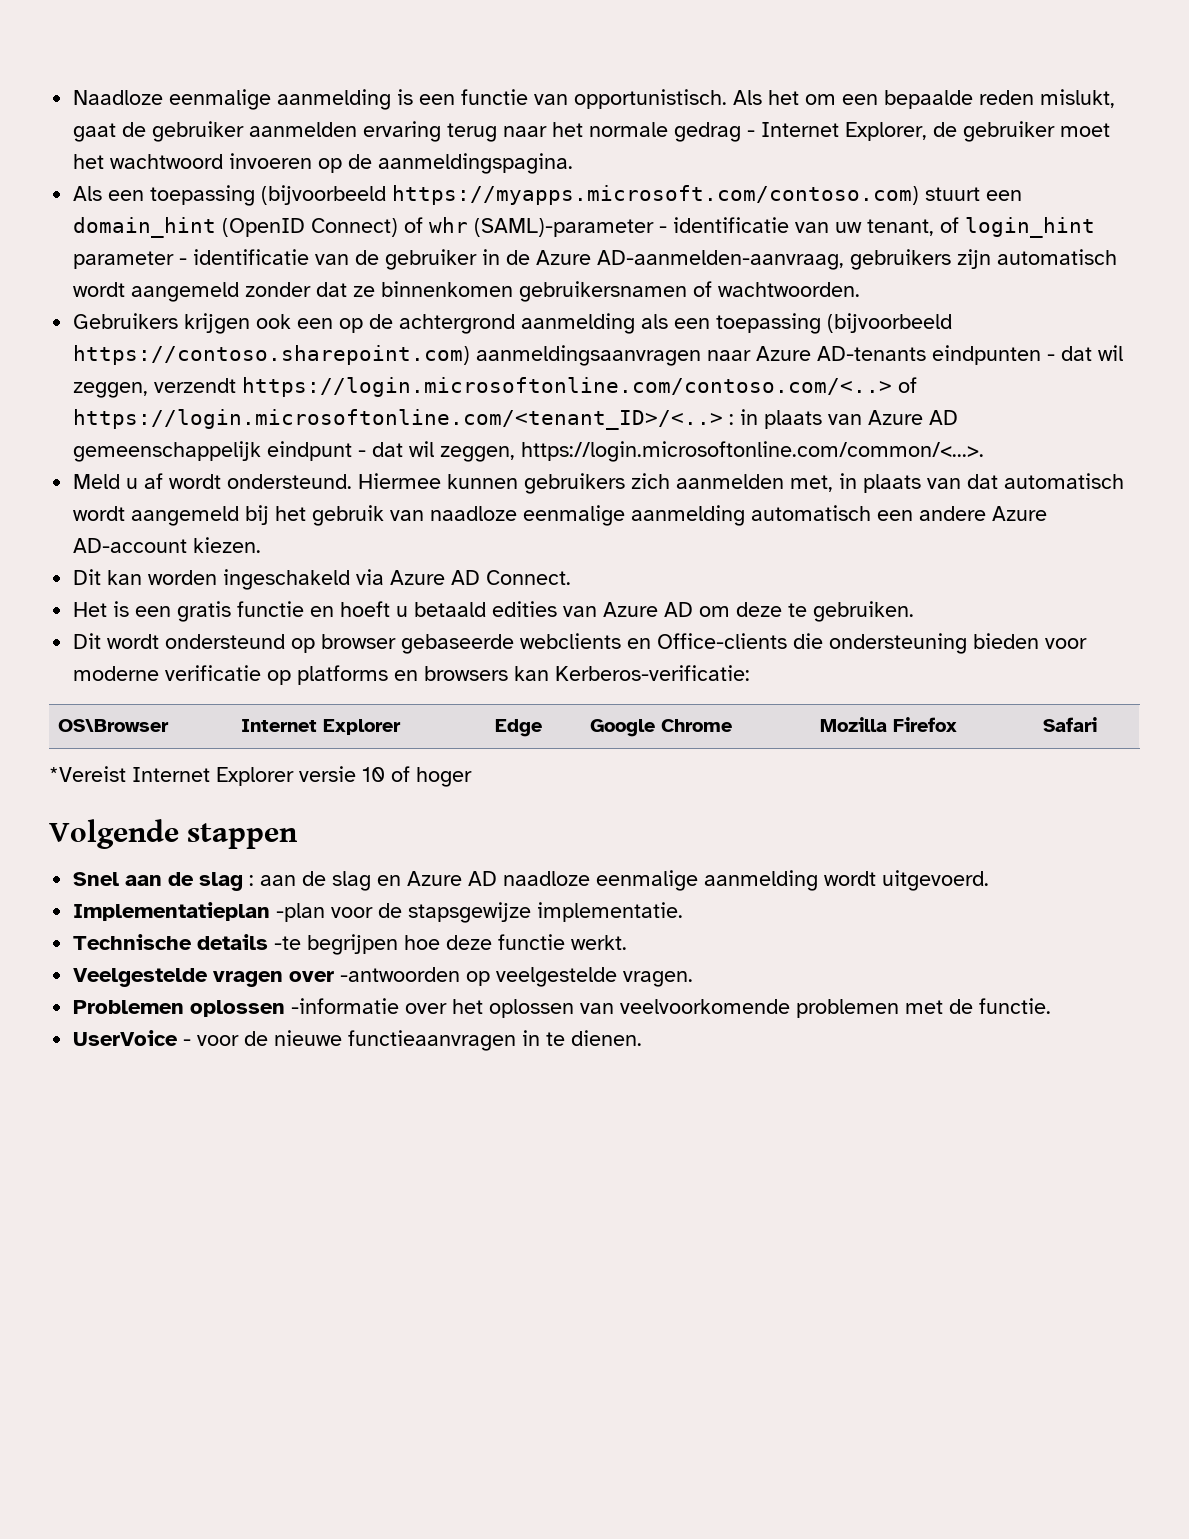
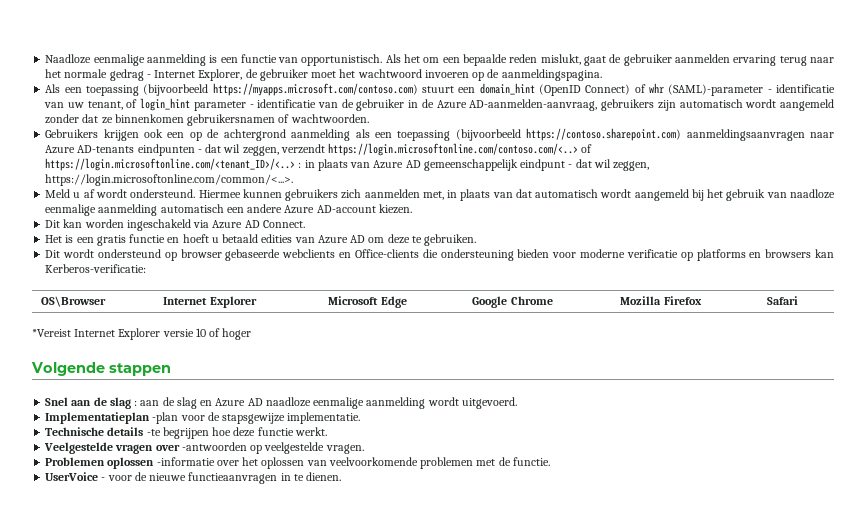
- OS\Browser | Internet Explorer | Edge | Google Chrome | Mozilla Firefox | Safari
+ OS\Browser | Internet Explorer | Microsoft Edge | Google Chrome | Mozilla Firefox | Safari

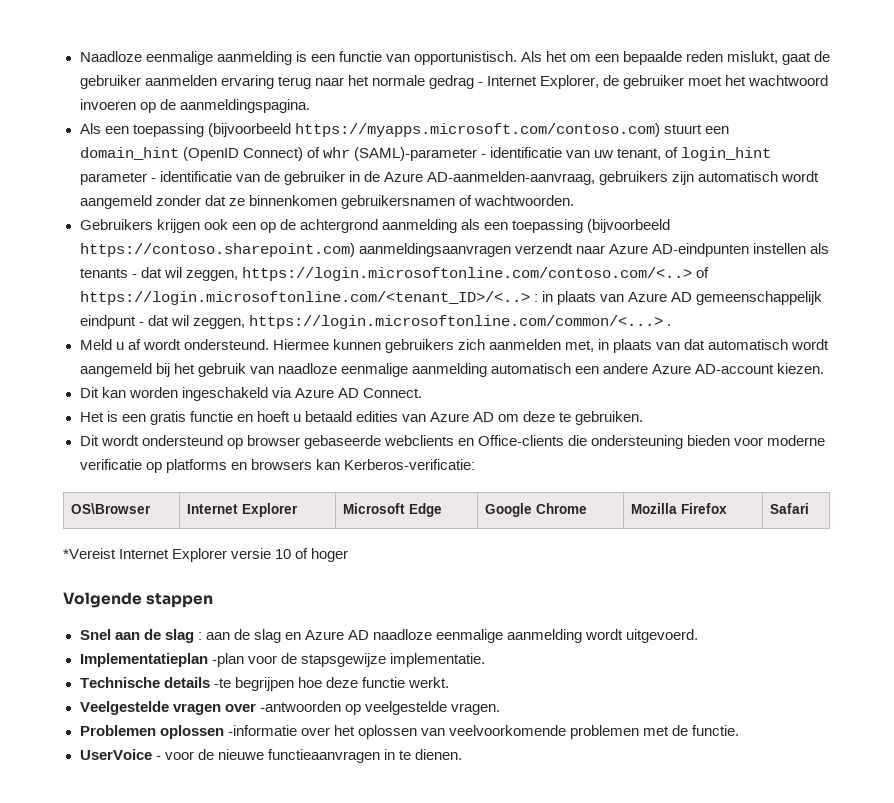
- Gebruikers krijgen ook een op de achtergrond aanmelding als een toepassing (bijvoorbeeld https://contoso.sharepoint.com) aanmeldingsaanvragen naar Azure AD-tenants eindpunten - dat wil zeggen, verzendt https://login.microsoftonline.com/contoso.com/<..> of https://login.microsoftonline.com/<tenant_ID>/<..> : in plaats van Azure AD gemeenschappelijk eindpunt - dat wil zeggen, https://login.microsoftonline.com/common/<...>.
+ Gebruikers krijgen ook een op de achtergrond aanmelding als een toepassing (bijvoorbeeld https://contoso.sharepoint.com) aanmeldingsaanvragen verzendt naar Azure AD-eindpunten instellen als tenants - dat wil zeggen, https://login.microsoftonline.com/contoso.com/<..> of https://login.microsoftonline.com/<tenant_ID>/<..> : in plaats van Azure AD gemeenschappelijk eindpunt - dat wil zeggen, https://login.microsoftonline.com/common/<...> .

